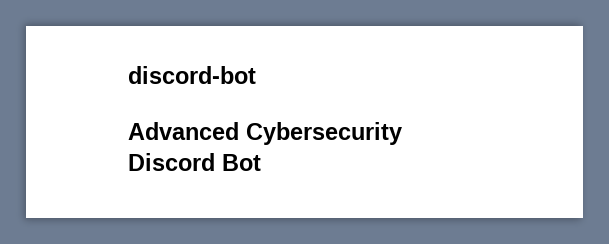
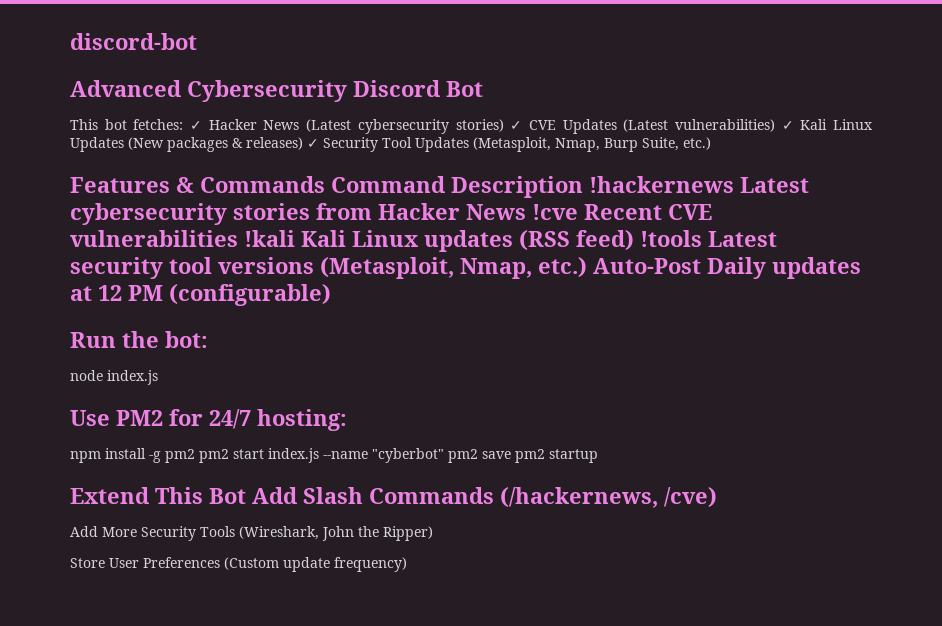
+ This bot fetches: ✓ Hacker News (Latest cybersecurity stories) ✓ CVE Updates (Latest vulnerabilities) ✓ Kali Linux Updates (New packages & releases) ✓ Security Tool Updates (Metasploit, Nmap, Burp Suite, etc.)
+ Features & Commands Command Description !hackernews Latest cybersecurity stories from Hacker News !cve Recent CVE vulnerabilities !kali Kali Linux updates (RSS feed) !tools Latest security tool versions (Metasploit, Nmap, etc.) Auto-Post Daily updates at 12 PM (configurable)
+ Run the bot:
+ node index.js
+ Use PM2 for 24/7 hosting:
+ npm install -g pm2 pm2 start index.js --name "cyberbot" pm2 save pm2 startup
+ Extend This Bot Add Slash Commands (/hackernews, /cve)
+ Add More Security Tools (Wireshark, John the Ripper)
+ Store User Preferences (Custom update frequency)

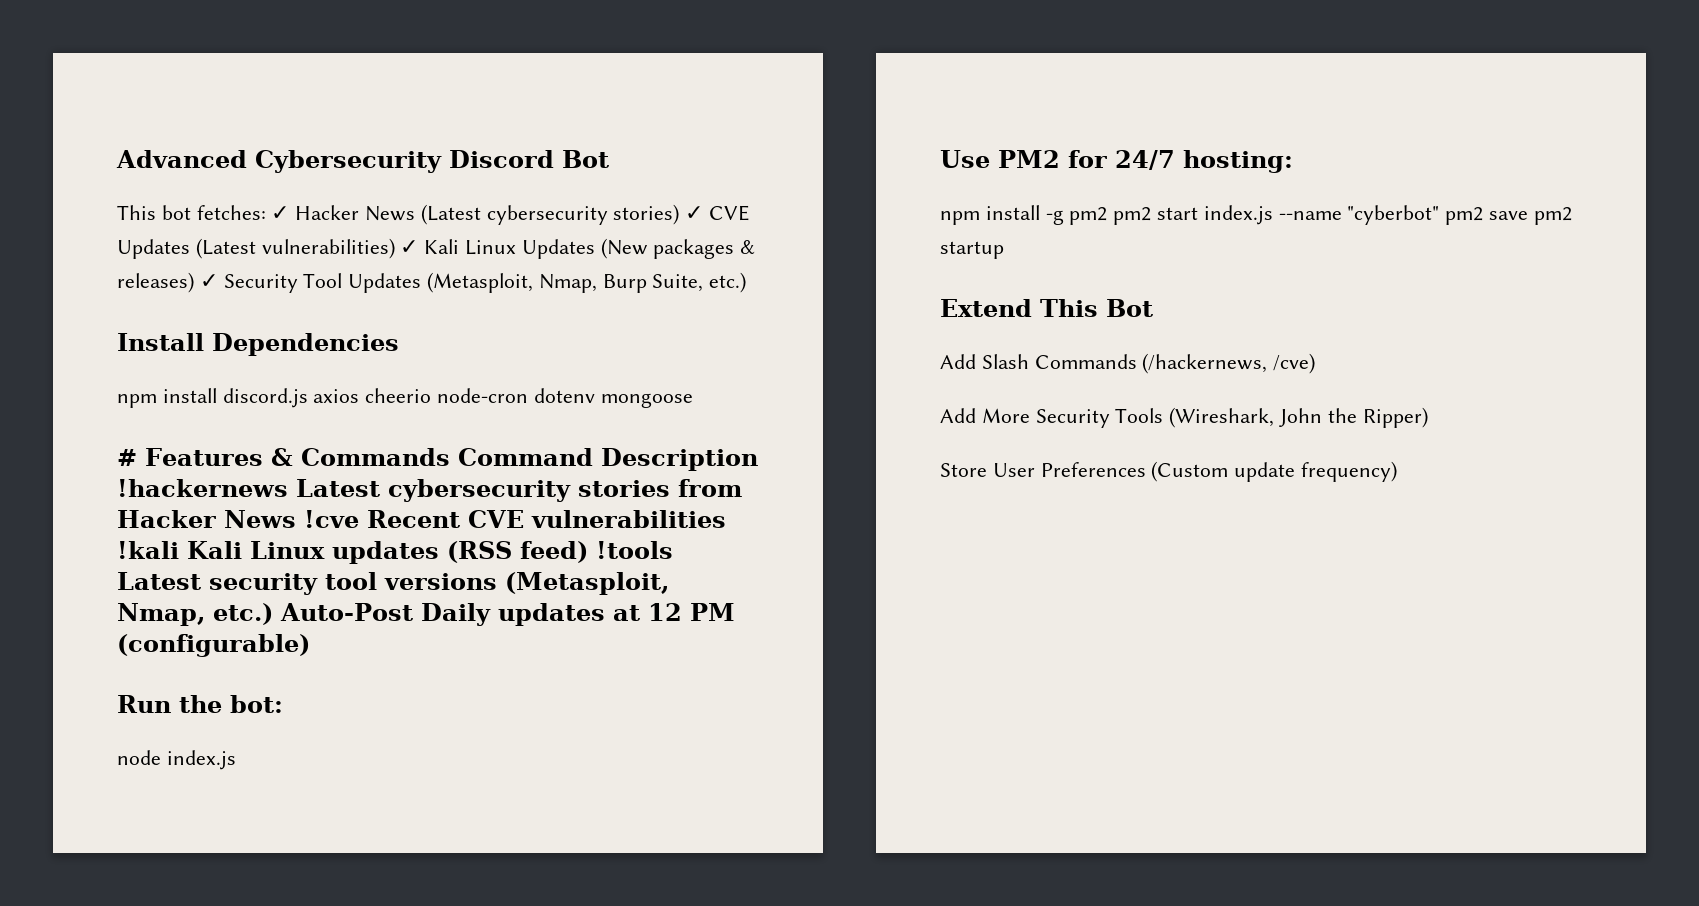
- discord-bot
- Features & Commands Command Description !hackernews Latest cybersecurity stories from Hacker News !cve Recent CVE vulnerabilities !kali Kali Linux updates (RSS feed) !tools Latest security tool versions (Metasploit, Nmap, etc.) Auto-Post Daily updates at 12 PM (configurable)
+ Install Dependencies
+ npm install discord.js axios cheerio node-cron dotenv mongoose
+ # Features & Commands Command Description !hackernews Latest cybersecurity stories from Hacker News !cve Recent CVE vulnerabilities !kali Kali Linux updates (RSS feed) !tools Latest security tool versions (Metasploit, Nmap, etc.) Auto-Post Daily updates at 12 PM (configurable)
- Extend This Bot Add Slash Commands (/hackernews, /cve)
+ Extend This Bot
+ Add Slash Commands (/hackernews, /cve)

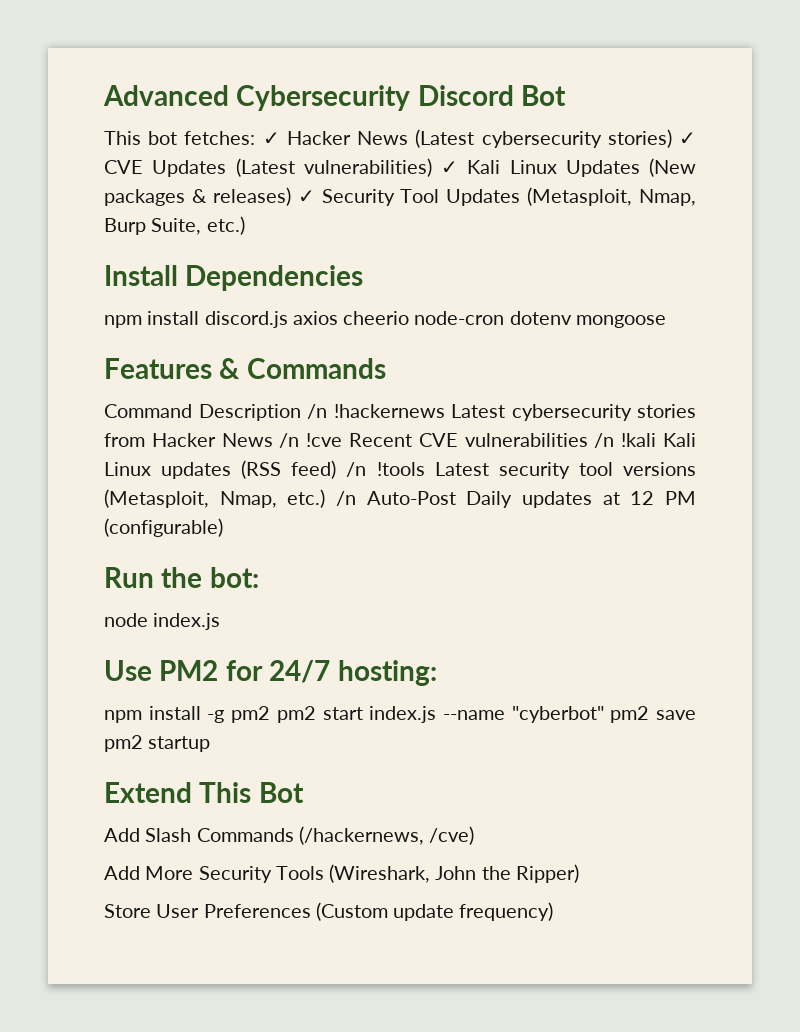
- # Features & Commands Command Description !hackernews Latest cybersecurity stories from Hacker News !cve Recent CVE vulnerabilities !kali Kali Linux updates (RSS feed) !tools Latest security tool versions (Metasploit, Nmap, etc.) Auto-Post Daily updates at 12 PM (configurable)
+ Features & Commands
+ Command Description /n !hackernews Latest cybersecurity stories from Hacker News /n !cve Recent CVE vulnerabilities /n !kali Kali Linux updates (RSS feed) /n !tools Latest security tool versions (Metasploit, Nmap, etc.) /n Auto-Post Daily updates at 12 PM (configurable)

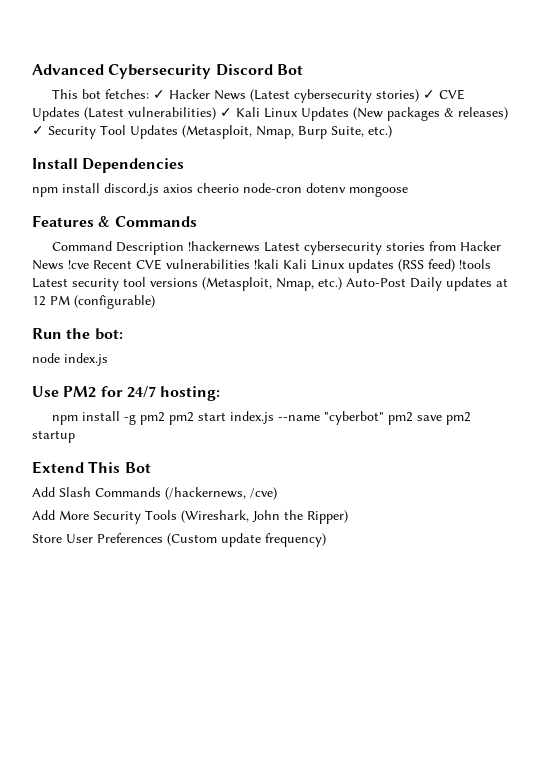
- Command Description /n !hackernews Latest cybersecurity stories from Hacker News /n !cve Recent CVE vulnerabilities /n !kali Kali Linux updates (RSS feed) /n !tools Latest security tool versions (Metasploit, Nmap, etc.) /n Auto-Post Daily updates at 12 PM (configurable)
+ Command Description !hackernews Latest cybersecurity stories from Hacker News !cve Recent CVE vulnerabilities !kali Kali Linux updates (RSS feed) !tools Latest security tool versions (Metasploit, Nmap, etc.) Auto-Post Daily updates at 12 PM (configurable)

